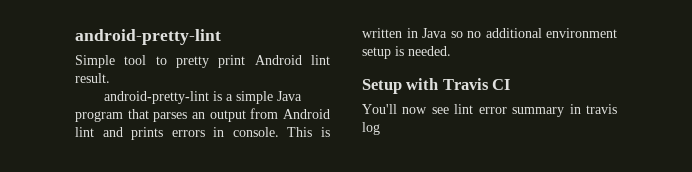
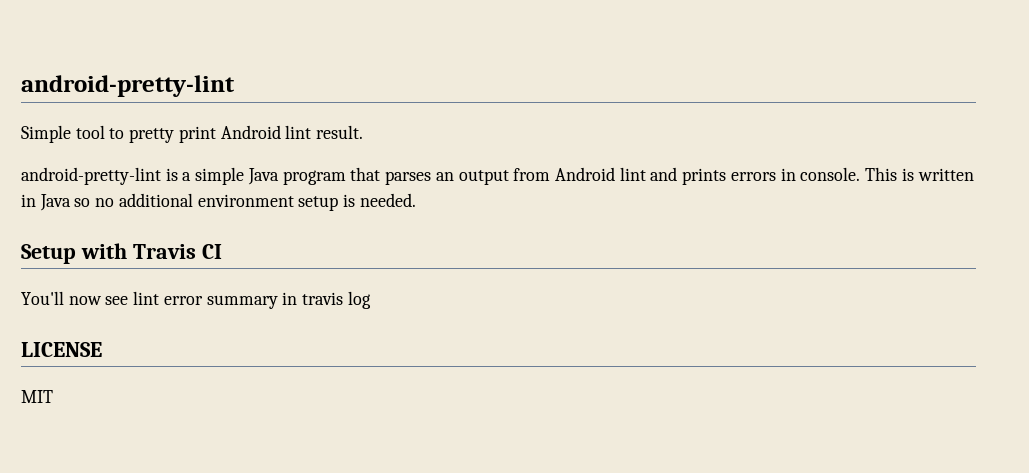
+ LICENSE
+ MIT

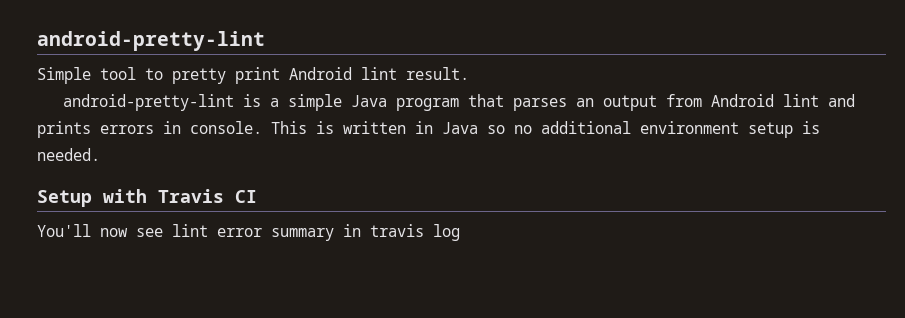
- LICENSE
- MIT

